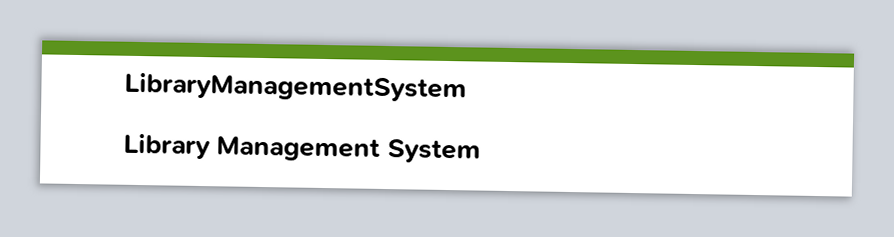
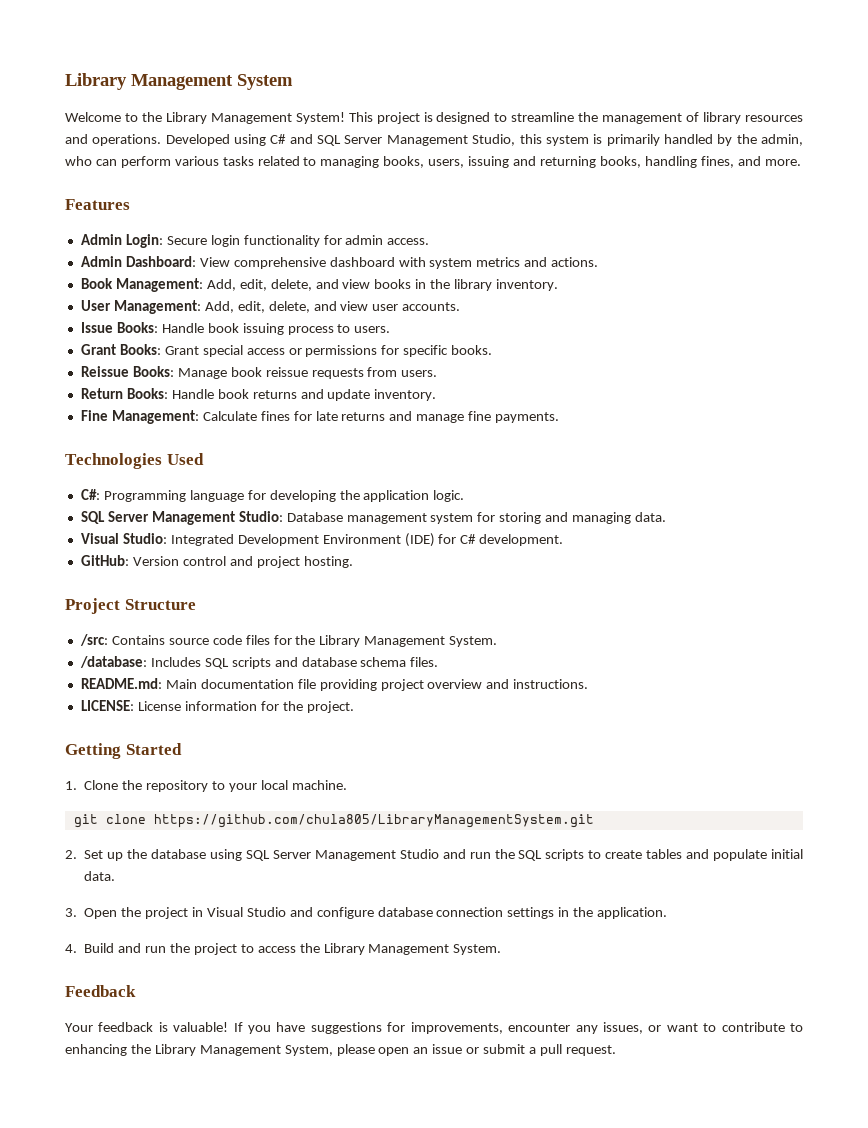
- LibraryManagementSystem
+ Welcome to the Library Management System! This project is designed to streamline the management of library resources and operations. Developed using C# and SQL Server Management Studio, this system is primarily handled by the admin, who can perform various tasks related to managing books, users, issuing and returning books, handling fines, and more.
+ Features
+ Admin Login: Secure login functionality for admin access.
+ Admin Dashboard: View comprehensive dashboard with system metrics and actions.
+ Book Management: Add, edit, delete, and view books in the library inventory.
+ User Management: Add, edit, delete, and view user accounts.
+ Issue Books: Handle book issuing process to users.
+ Grant Books: Grant special access or permissions for specific books.
+ Reissue Books: Manage book reissue requests from users.
+ Return Books: Handle book returns and update inventory.
+ Fine Management: Calculate fines for late returns and manage fine payments.
+ Technologies Used
+ C#: Programming language for developing the application logic.
+ SQL Server Management Studio: Database management system for storing and managing data.
+ Visual Studio: Integrated Development Environment (IDE) for C# development.
+ GitHub: Version control and project hosting.
+ Project Structure
+ /src: Contains source code files for the Library Management System.
+ /database: Includes SQL scripts and database schema files.
+ README.md: Main documentation file providing project overview and instructions.
+ LICENSE: License information for the project.
+ Getting Started
+ 1. Clone the repository to your local machine.
+ git clone https://github.com/chula805/LibraryManagementSystem.git
+ 2. Set up the database using SQL Server Management Studio and run the SQL scripts to create tables and populate initial data.
+ 3. Open the project in Visual Studio and configure database connection settings in the application.
+ 4. Build and run the project to access the Library Management System.
+ Feedback
+ Your feedback is valuable! If you have suggestions for improvements, encounter any issues, or want to contribute to enhancing the Library Management System, please open an issue or submit a pull request.

